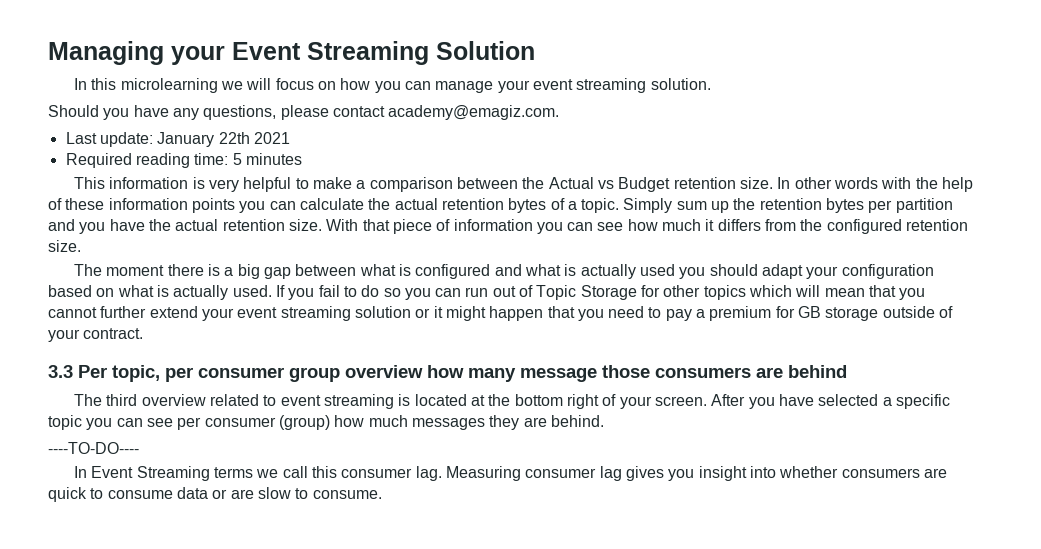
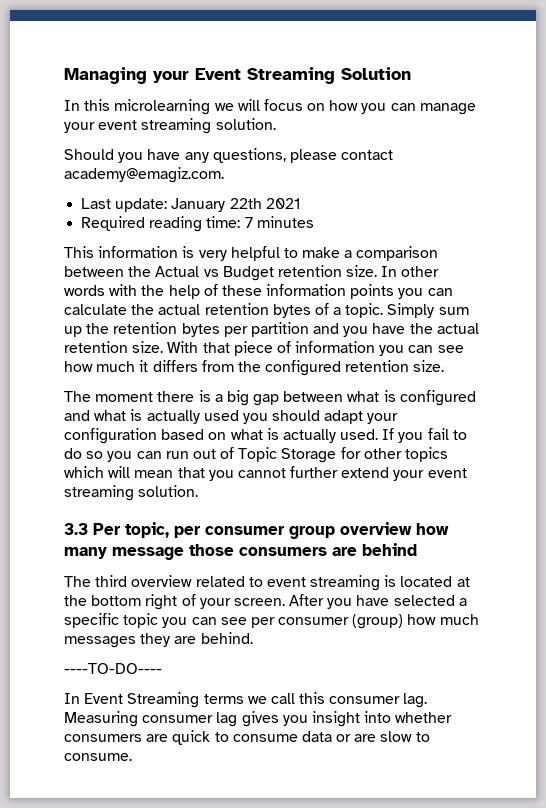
- Required reading time: 5 minutes
+ Required reading time: 7 minutes
- If you fail to do so you can run out of Topic Storage for other topics which will mean that you cannot further extend your event streaming solution or it might happen that you need to pay a premium for GB storage outside of your contract.
+ If you fail to do so you can run out of Topic Storage for other topics which will mean that you cannot further extend your event streaming solution.

